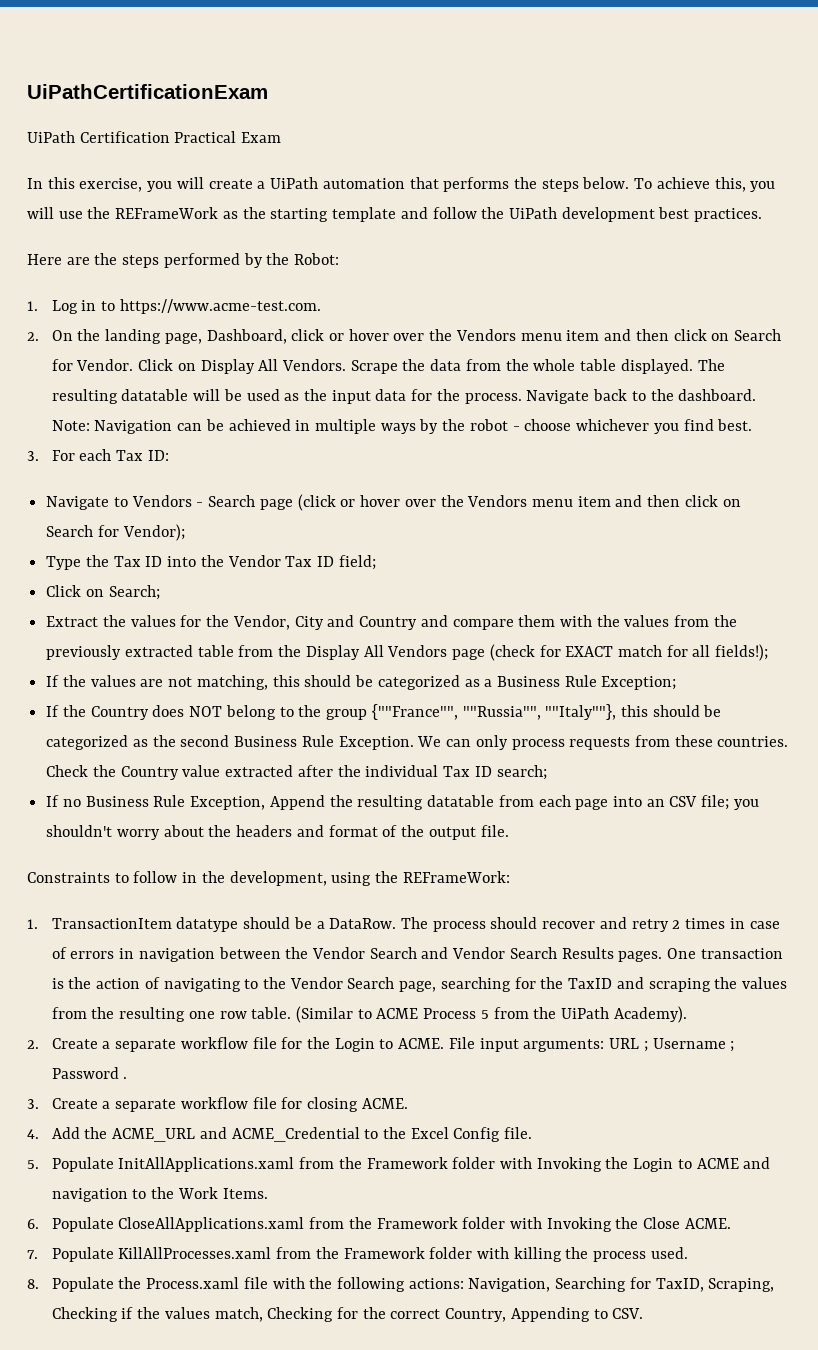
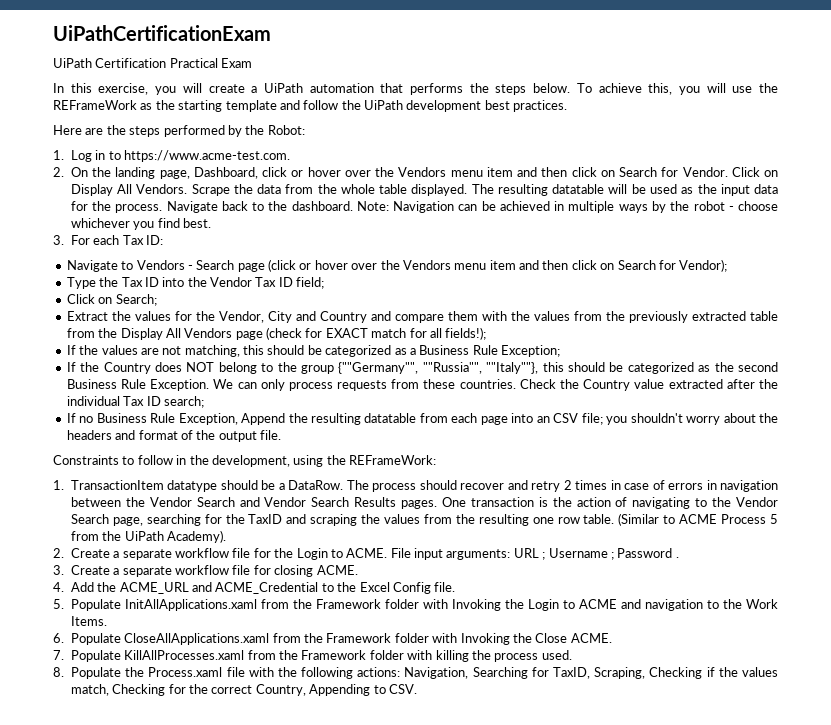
- If the Country does NOT belong to the group {""France"", ""Russia"", ""Italy""}, this should be categorized as the second Business Rule Exception.
+ If the Country does NOT belong to the group {""Germany"", ""Russia"", ""Italy""}, this should be categorized as the second Business Rule Exception.

